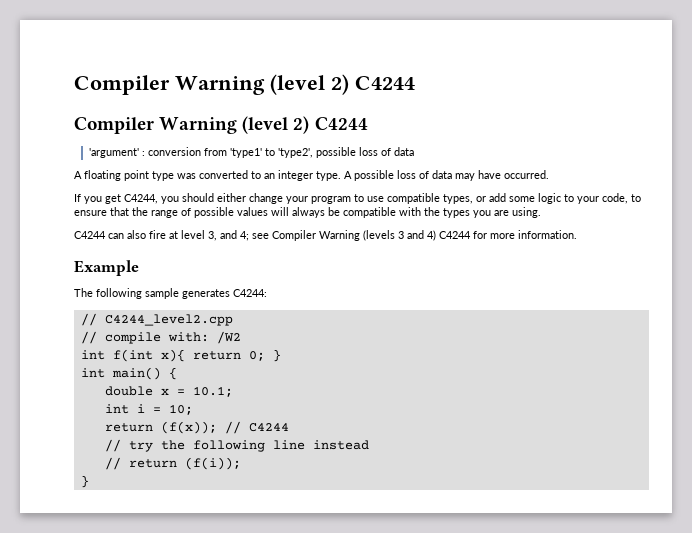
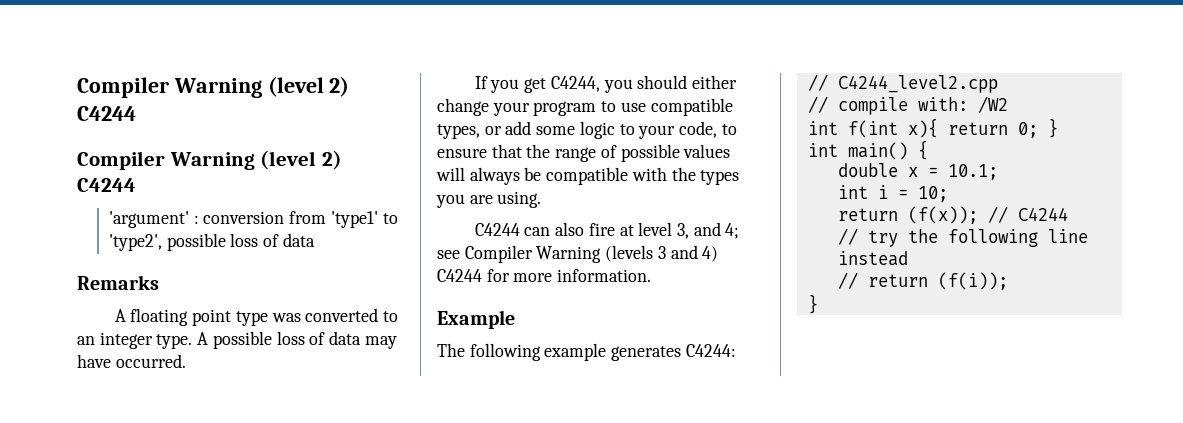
+ Remarks
- The following sample generates C4244:
+ The following example generates C4244:

